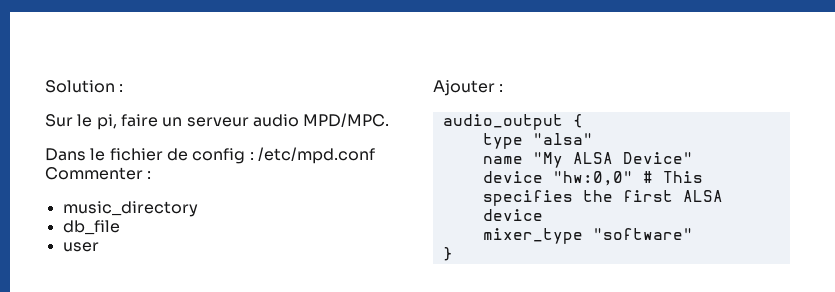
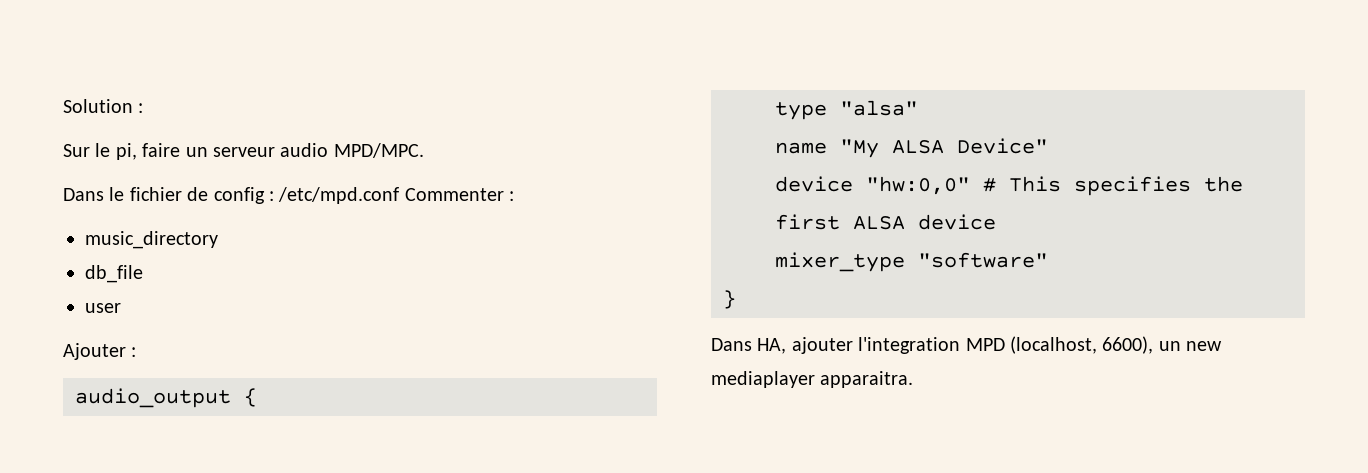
+ Dans HA, ajouter l'integration MPD (localhost, 6600), un new mediaplayer apparaitra.

